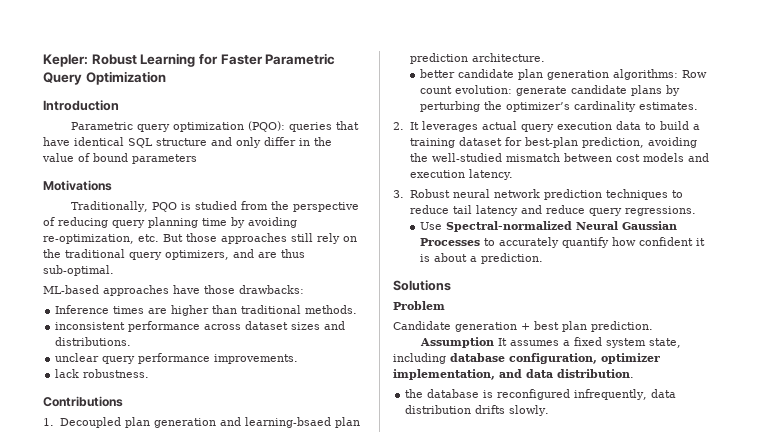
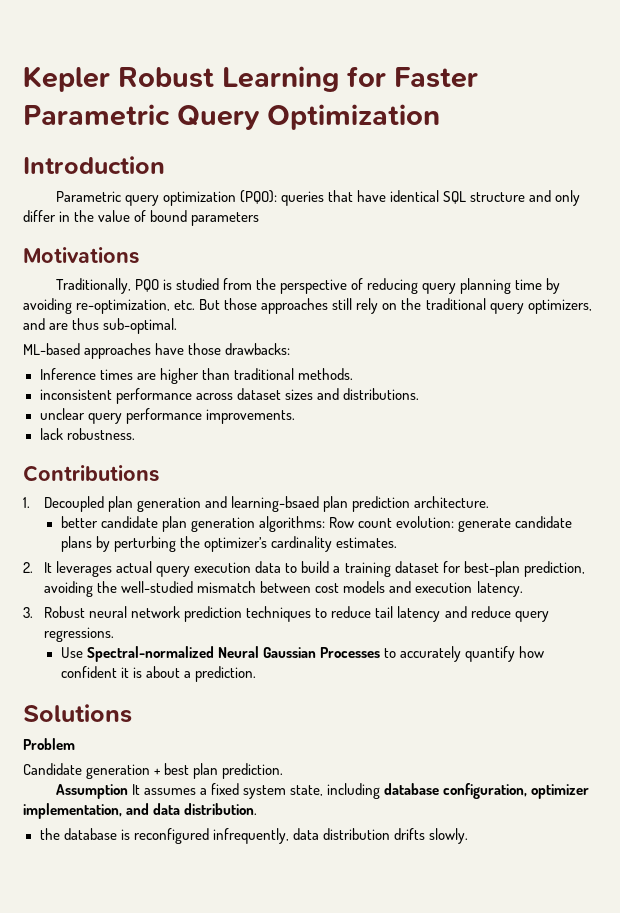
- Kepler: Robust Learning for Faster Parametric Query Optimization
+ Kepler Robust Learning for Faster Parametric Query Optimization

